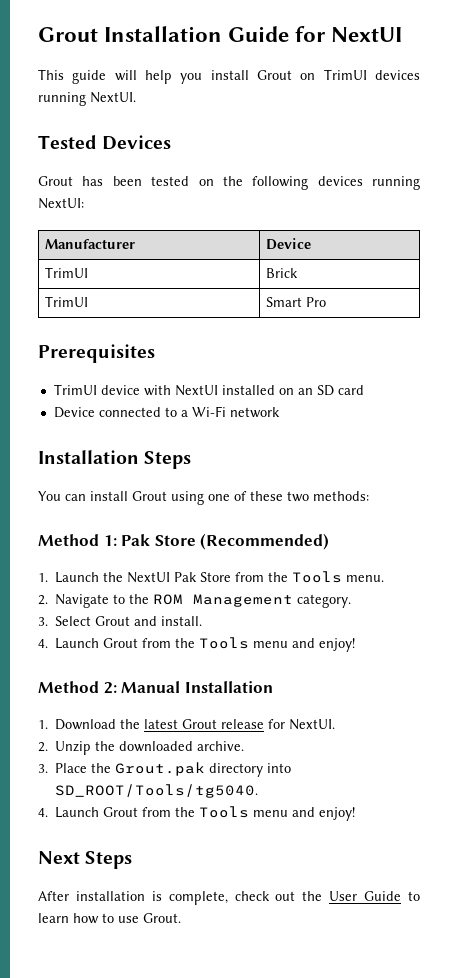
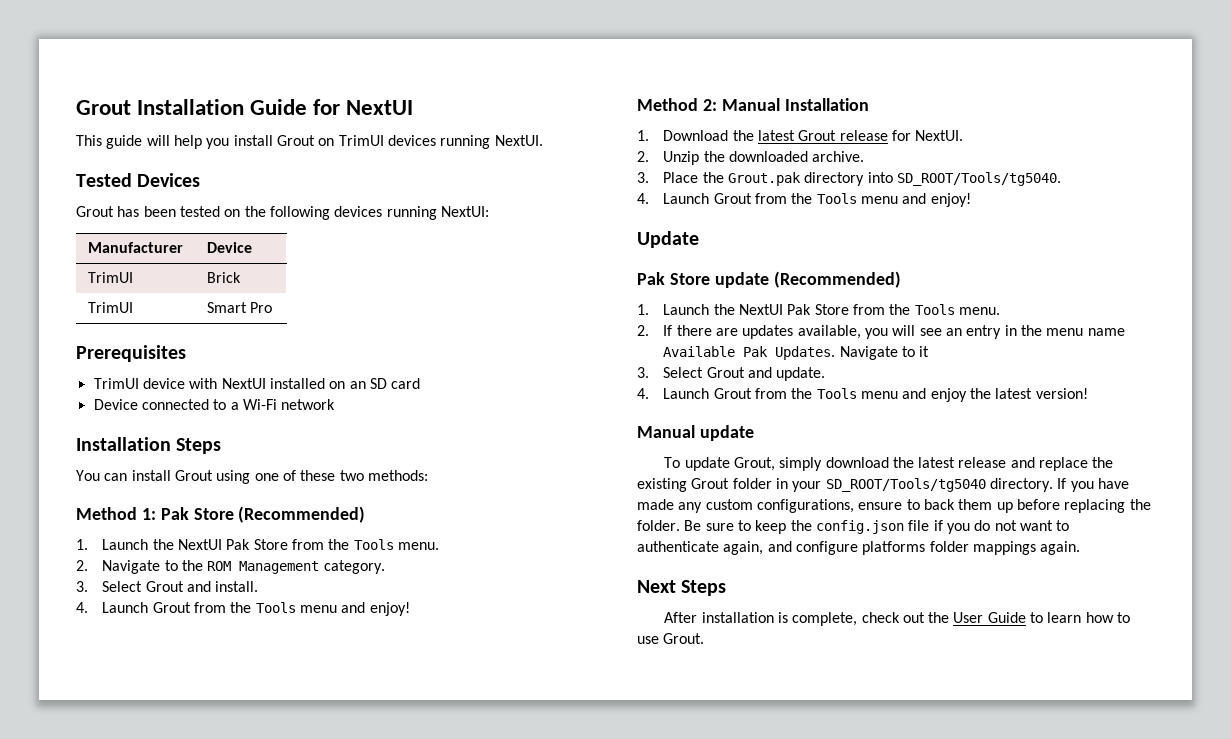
+ Update
+ Pak Store update (Recommended)
+ 1. Launch the NextUI Pak Store from the Tools menu.
+ 2. If there are updates available, you will see an entry in the menu name Available Pak Updates. Navigate to it
+ 3. Select Grout and update.
+ 4. Launch Grout from the Tools menu and enjoy the latest version!
+ Manual update
+ To update Grout, simply download the latest release and replace the existing Grout folder in your SD_ROOT/Tools/tg5040 directory. If you have made any custom configurations, ensure to back them up before replacing the folder. Be sure to keep the config.json file if you do not want to authenticate again, and configure platforms folder mappings again.

